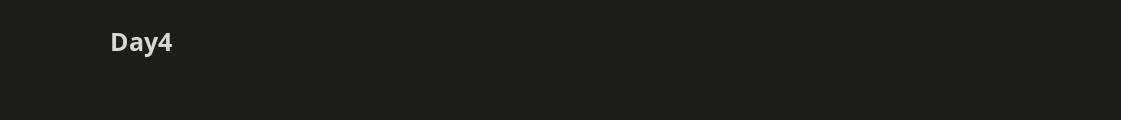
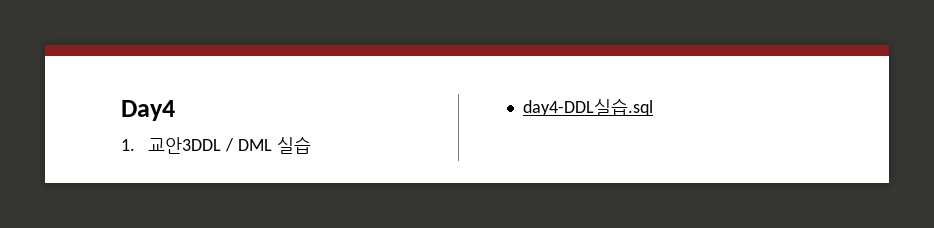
+ 1. 교안3DDL / DML 실습
+ day4-DDL실습.sql

